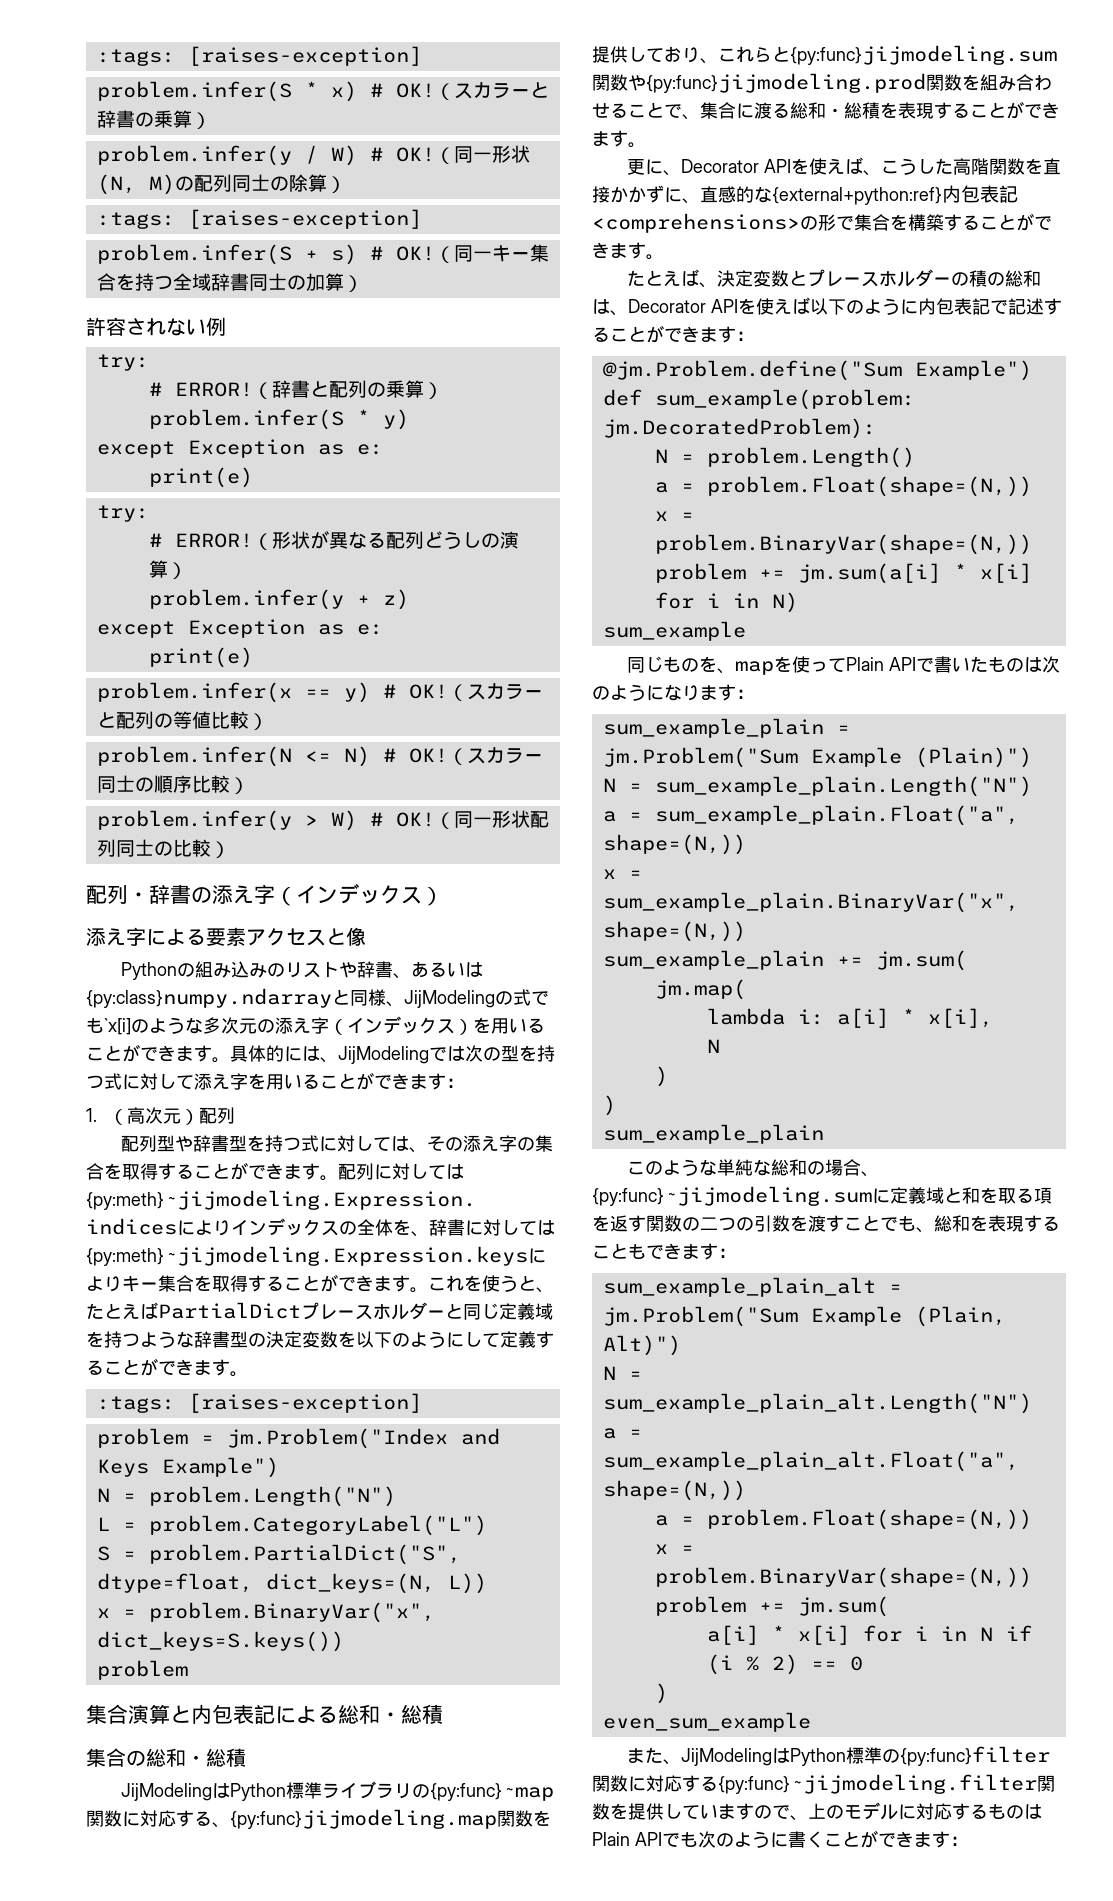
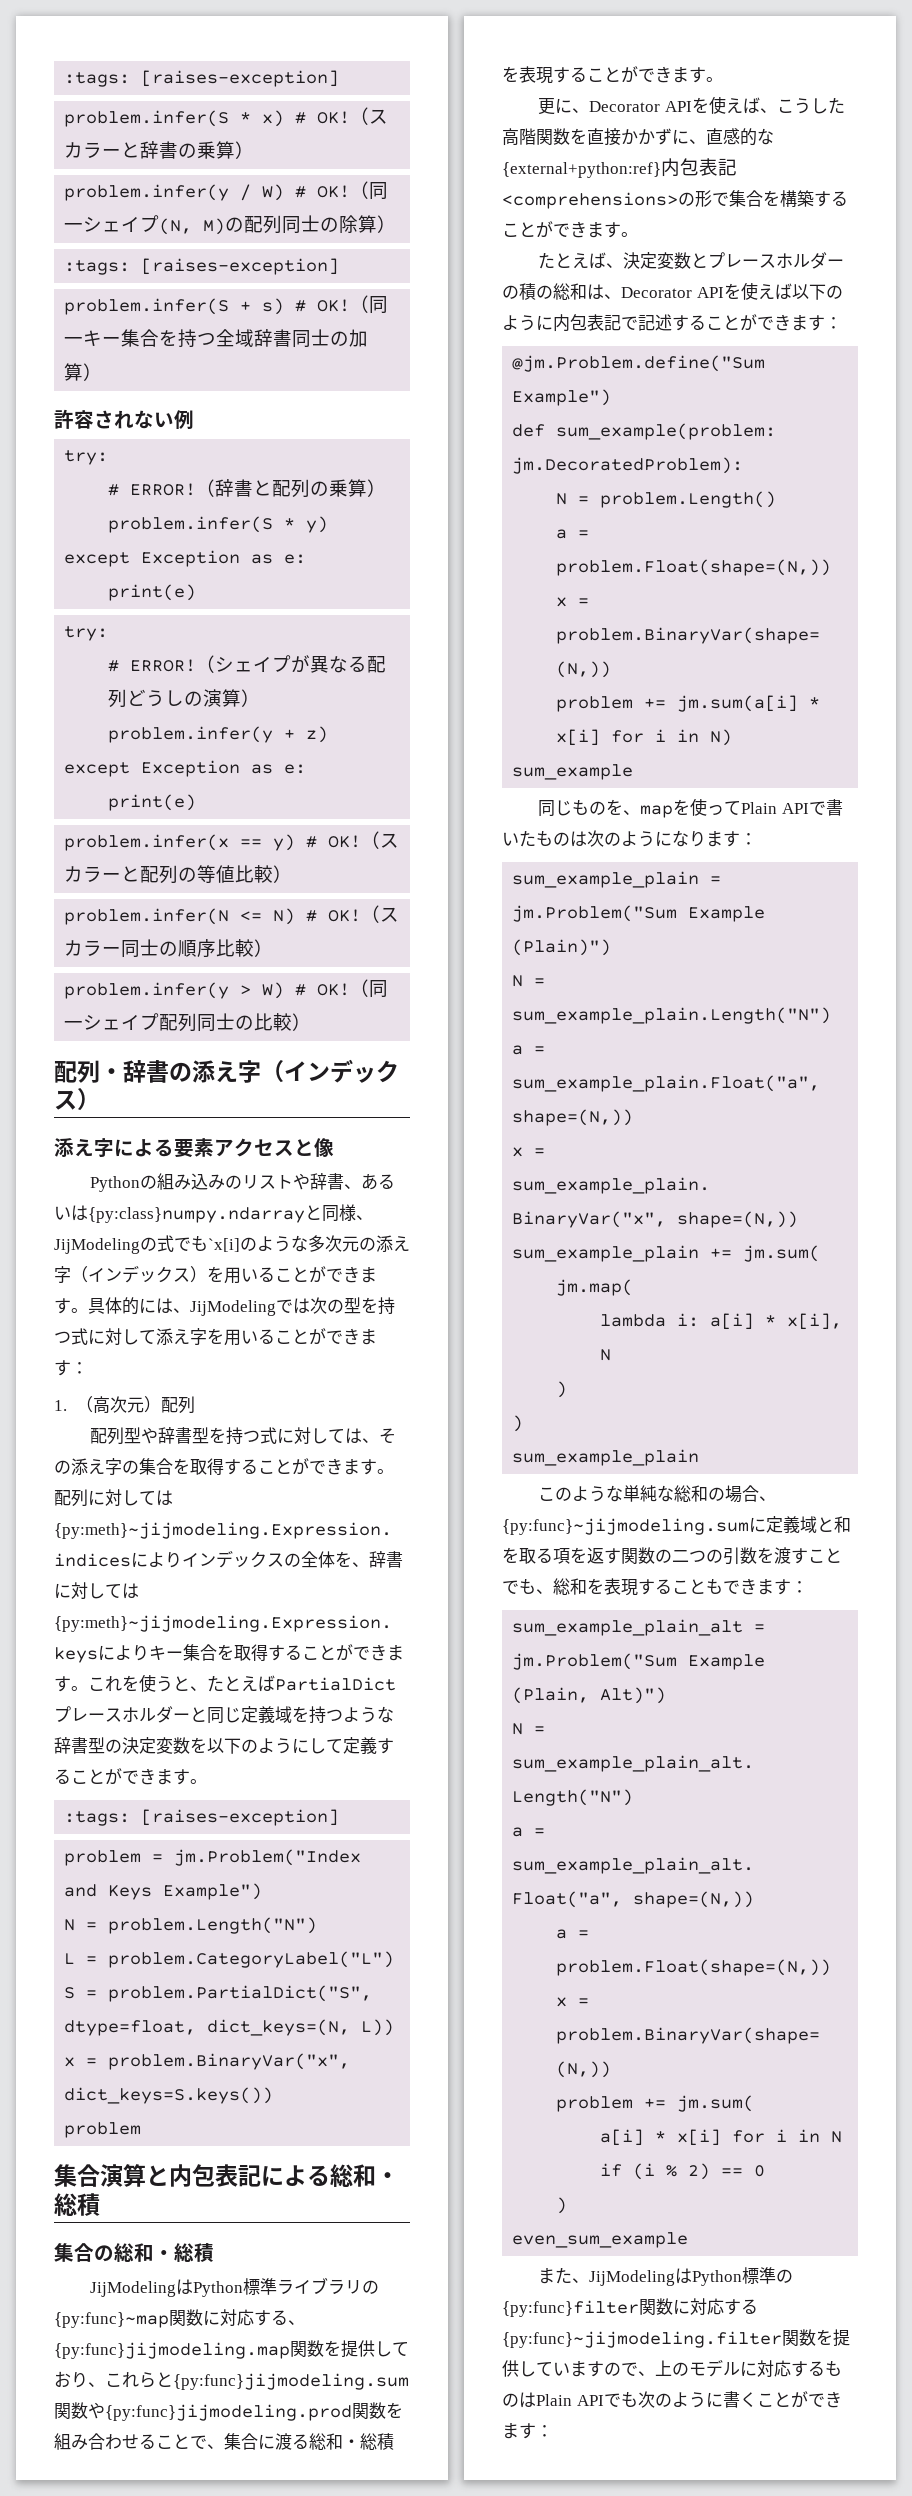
- （同一形状(N, M)の配列同士の除算）
+ （同一シェイプ(N, M)の配列同士の除算）
- （形状が異なる配列どうしの演算）
+ （シェイプが異なる配列どうしの演算）
- （同一形状配列同士の比較）
+ （同一シェイプ配列同士の比較）

